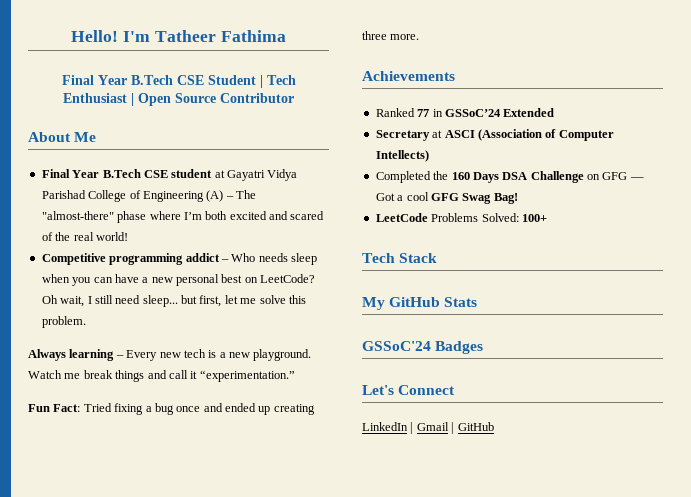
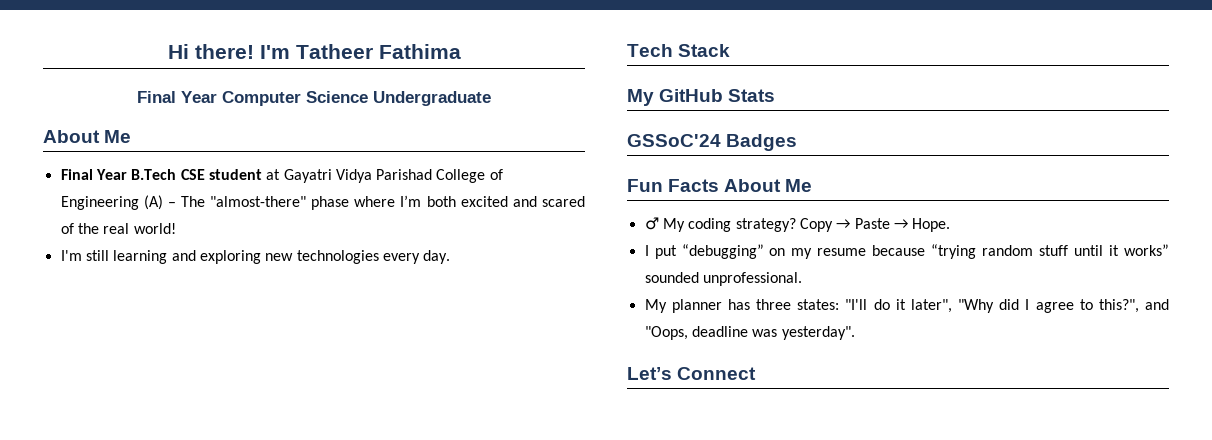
- Hello!
+ Hi there!
- Final Year B.Tech CSE Student | Tech Enthusiast | Open Source Contributor
+ Final Year Computer Science Undergraduate
- Competitive programming addict – Who needs sleep when you can have a new personal best on LeetCode? Oh wait, I still need sleep... but first, let me solve this problem.
- Always learning – Every new tech is a new playground. Watch me break things and call it “experimentation.”
- Fun Fact: Tried fixing a bug once and ended up creating three more.
- Achievements
- Ranked 77 in GSSoC’24 Extended
- Secretary at ASCI (Association of Computer Intellects)
- Completed the 160 Days DSA Challenge on GFG — Got a cool GFG Swag Bag!
- LeetCode Problems Solved: 100+
+ I'm still learning and exploring new technologies every day.
- Let's Connect
- LinkedIn | Gmail | GitHub
+ Fun Facts About Me
+ ♂ My coding strategy? Copy → Paste → Hope.
+ I put “debugging” on my resume because “trying random stuff until it works” sounded unprofessional.
+ My planner has three states: "I'll do it later", "Why did I agree to this?", and "Oops, deadline was yesterday".
+ Let’s Connect

